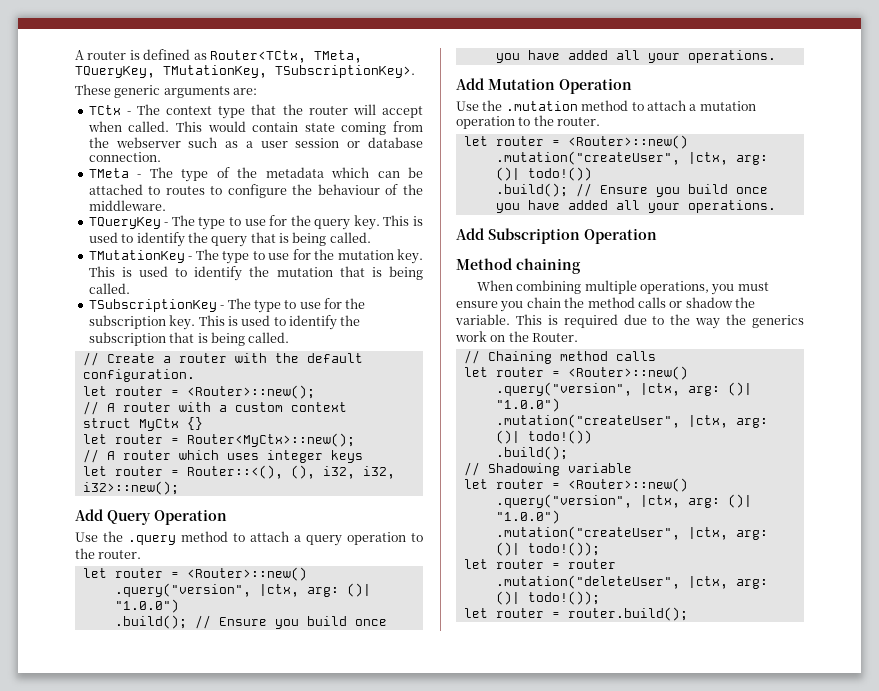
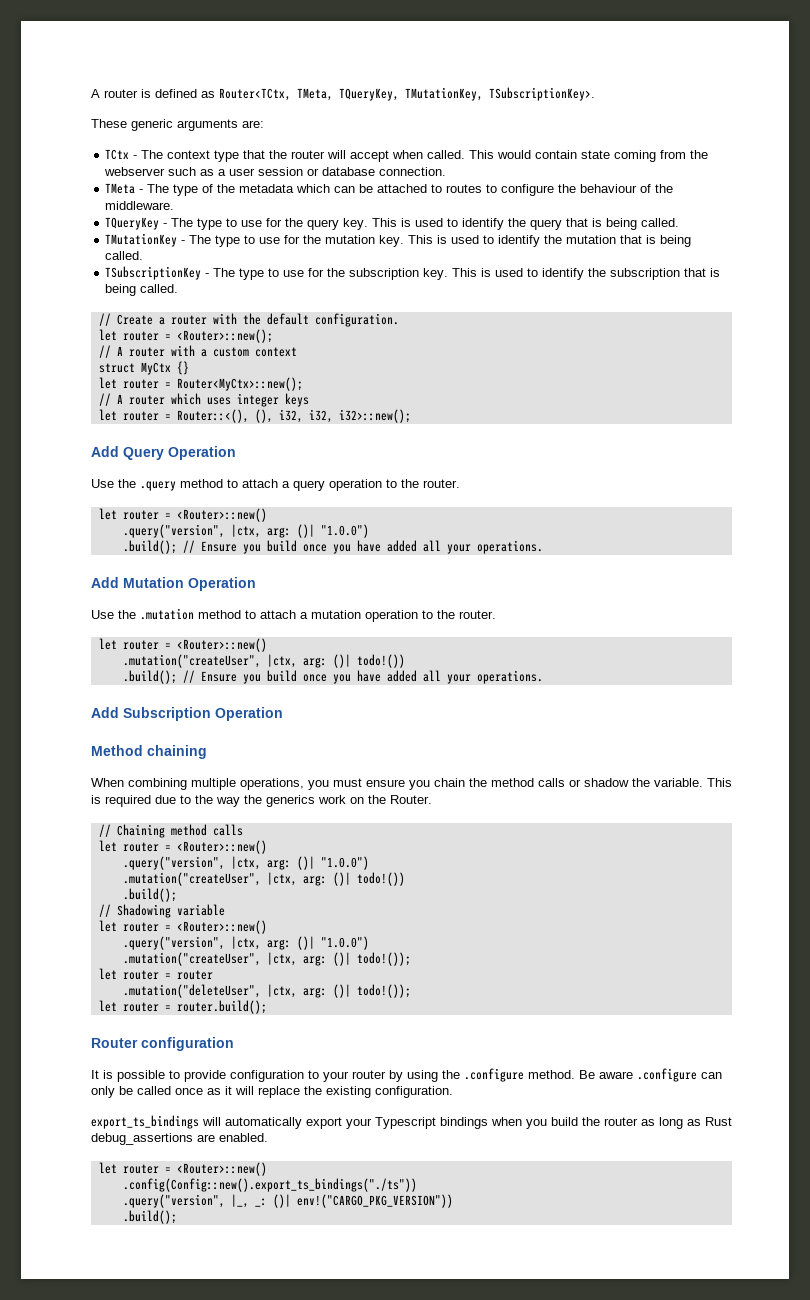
+ Router configuration
+ It is possible to provide configuration to your router by using the .configure method. Be aware .configure can only be called once as it will replace the existing configuration.
+ export_ts_bindings will automatically export your Typescript bindings when you build the router as long as Rust debug_assertions are enabled.
+ let router = <Router>::new()
+ .config(Config::new().export_ts_bindings("./ts"))
+ .query("version", |_, _: ()| env!("CARGO_PKG_VERSION"))
+ .build();

